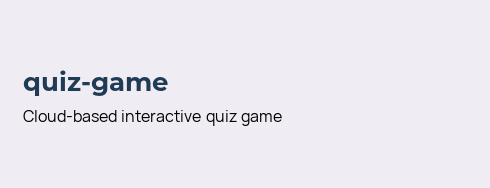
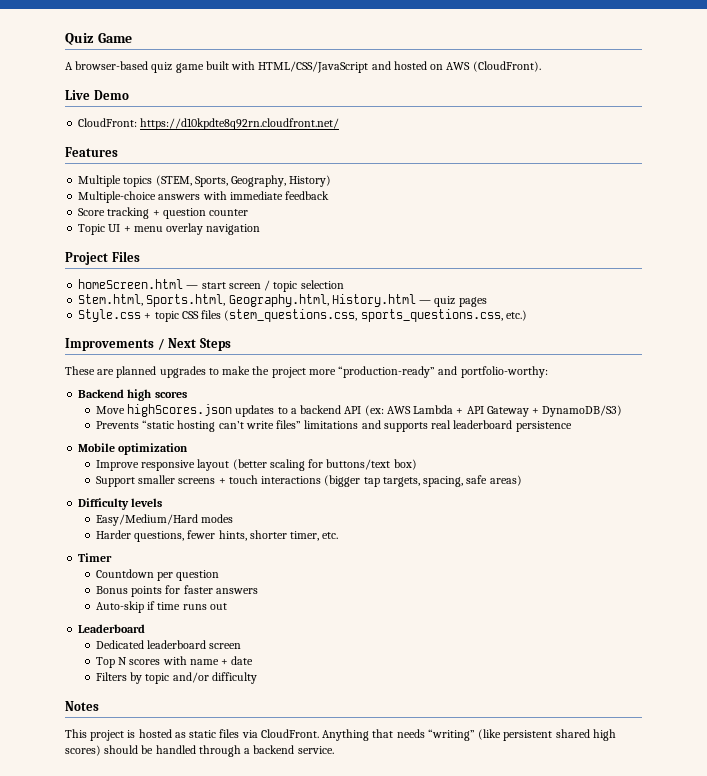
- quiz-game
- Cloud-based interactive quiz game
+ Quiz Game
+ A browser-based quiz game built with HTML/CSS/JavaScript and hosted on AWS (CloudFront).
+ Live Demo
+ CloudFront: https://d10kpdte8q92rn.cloudfront.net/
+ Features
+ Multiple topics (STEM, Sports, Geography, History)
+ Multiple-choice answers with immediate feedback
+ Score tracking + question counter
+ Topic UI + menu overlay navigation
+ Project Files
+ homeScreen.html — start screen / topic selection
+ Stem.html, Sports.html, Geography.html, History.html — quiz pages
+ Style.css + topic CSS files (stem_questions.css, sports_questions.css, etc.)
+ Improvements / Next Steps
+ These are planned upgrades to make the project more “production-ready” and portfolio-worthy:
+ Backend high scores
+ Move highScores.json updates to a backend API (ex: AWS Lambda + API Gateway + DynamoDB/S3)
+ Prevents “static hosting can’t write files” limitations and supports real leaderboard persistence
+ Mobile optimization
+ Improve responsive layout (better scaling for buttons/text box)
+ Support smaller screens + touch interactions (bigger tap targets, spacing, safe areas)
+ Difficulty levels
+ Easy/Medium/Hard modes
+ Harder questions, fewer hints, shorter timer, etc.
+ Timer
+ Countdown per question
+ Bonus points for faster answers
+ Auto-skip if time runs out
+ Leaderboard
+ Dedicated leaderboard screen
+ Top N scores with name + date
+ Filters by topic and/or difficulty
+ Notes
+ This project is hosted as static files via CloudFront. Anything that needs “writing” (like persistent shared high scores) should be handled through a backend service.

